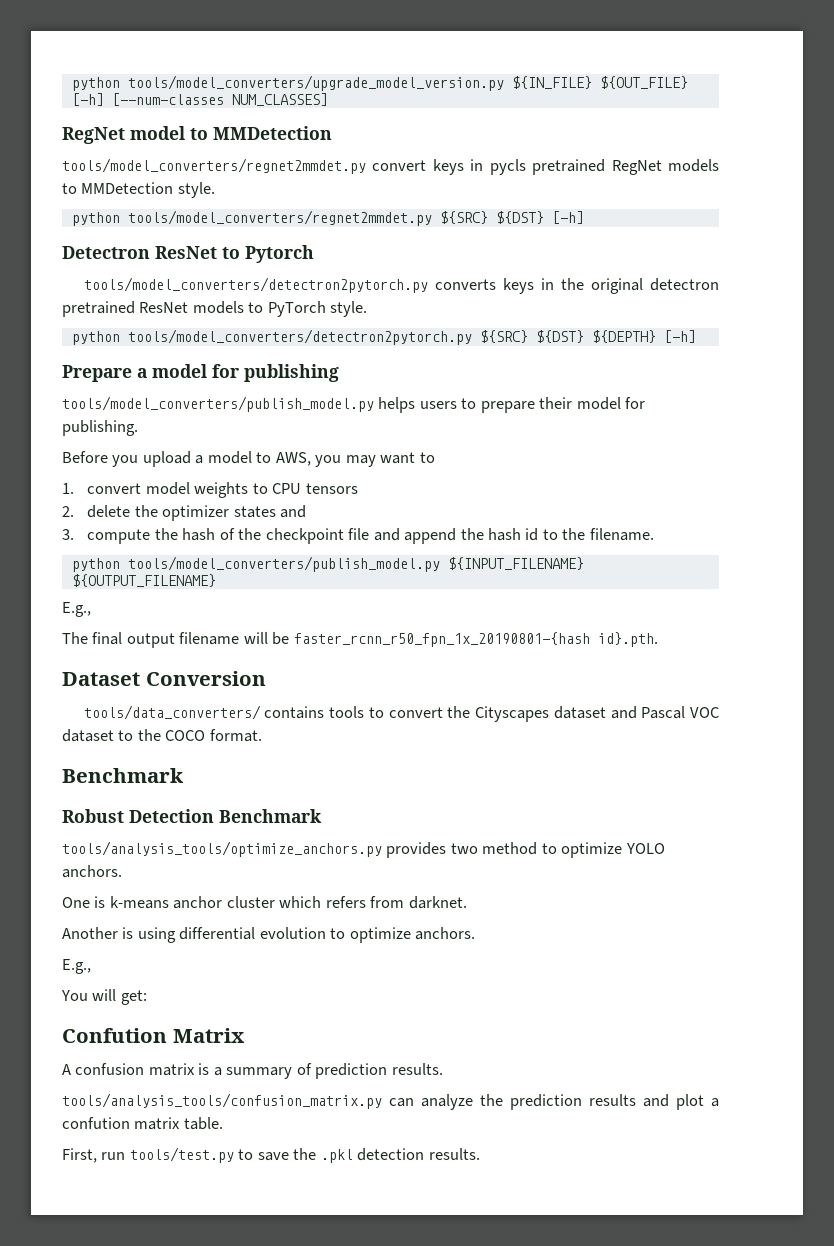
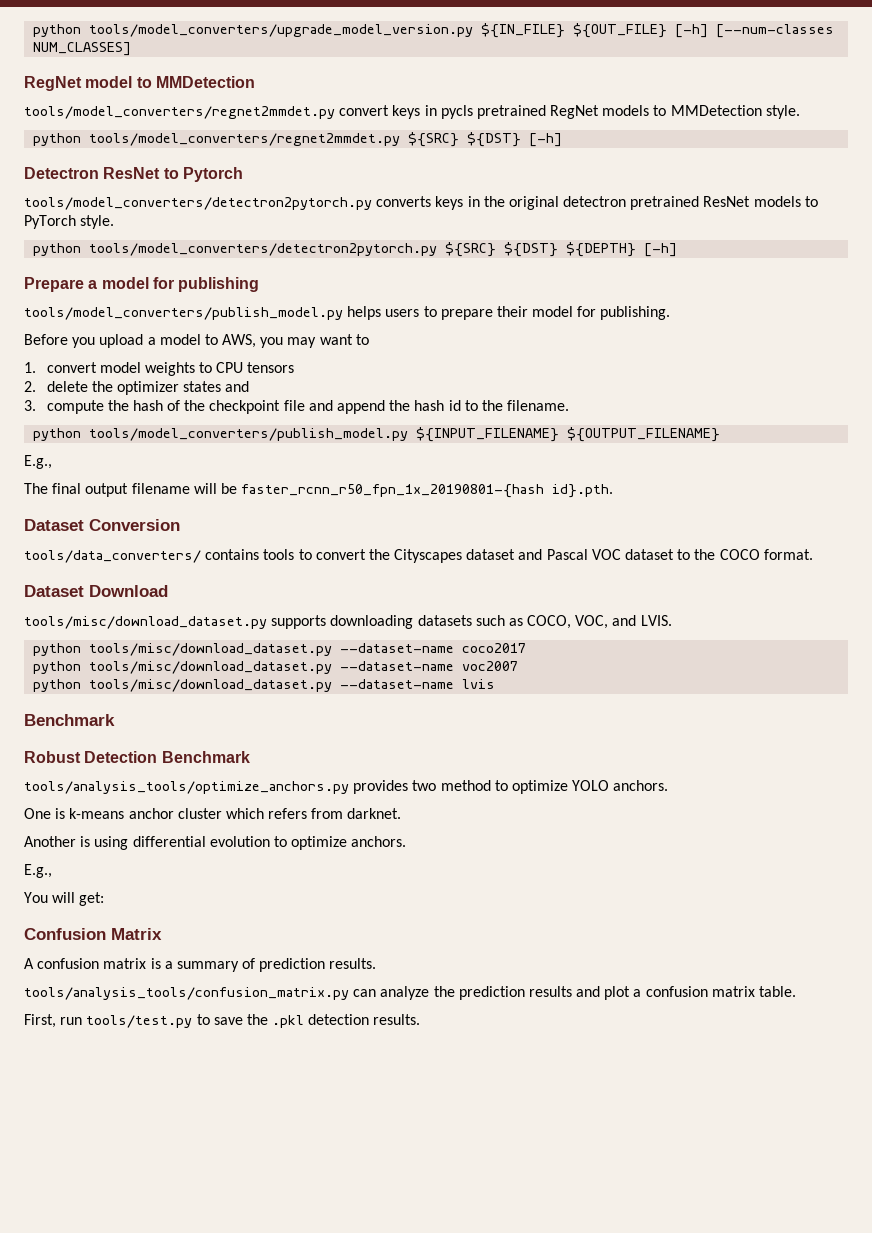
+ Dataset Download
+ tools/misc/download_dataset.py supports downloading datasets such as COCO, VOC, and LVIS.
+ python tools/misc/download_dataset.py --dataset-name coco2017
+ python tools/misc/download_dataset.py --dataset-name voc2007
+ python tools/misc/download_dataset.py --dataset-name lvis
- Confution Matrix
+ Confusion Matrix
- tools/analysis_tools/confusion_matrix.py can analyze the prediction results and plot a confution matrix table.
+ tools/analysis_tools/confusion_matrix.py can analyze the prediction results and plot a confusion matrix table.

